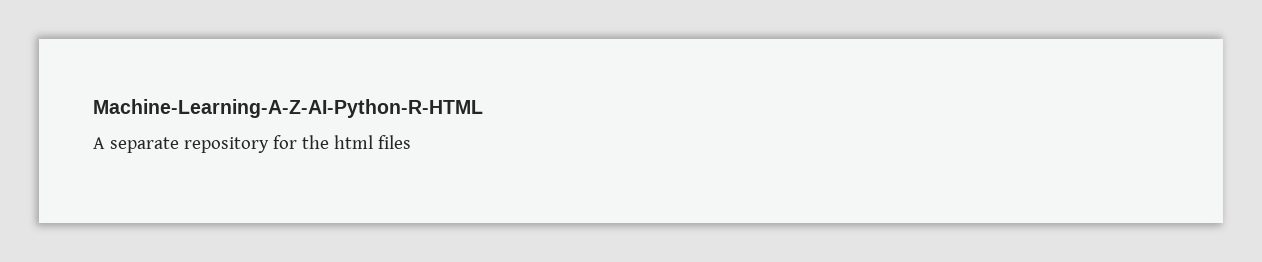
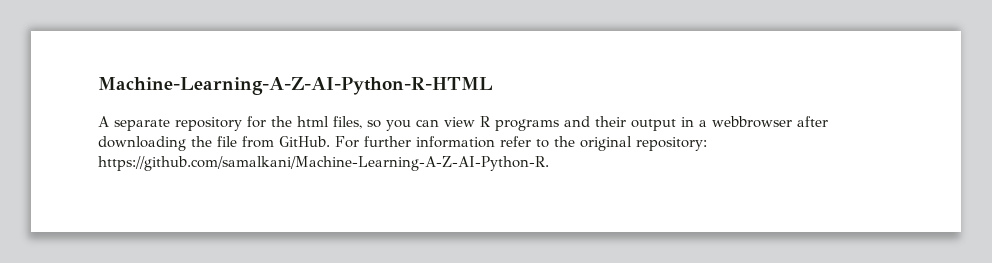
- A separate repository for the html files
+ A separate repository for the html files, so you can view R programs and their output in a webbrowser after downloading the file from GitHub. For further information refer to the original repository: https://github.com/samalkani/Machine-Learning-A-Z-AI-Python-R.

